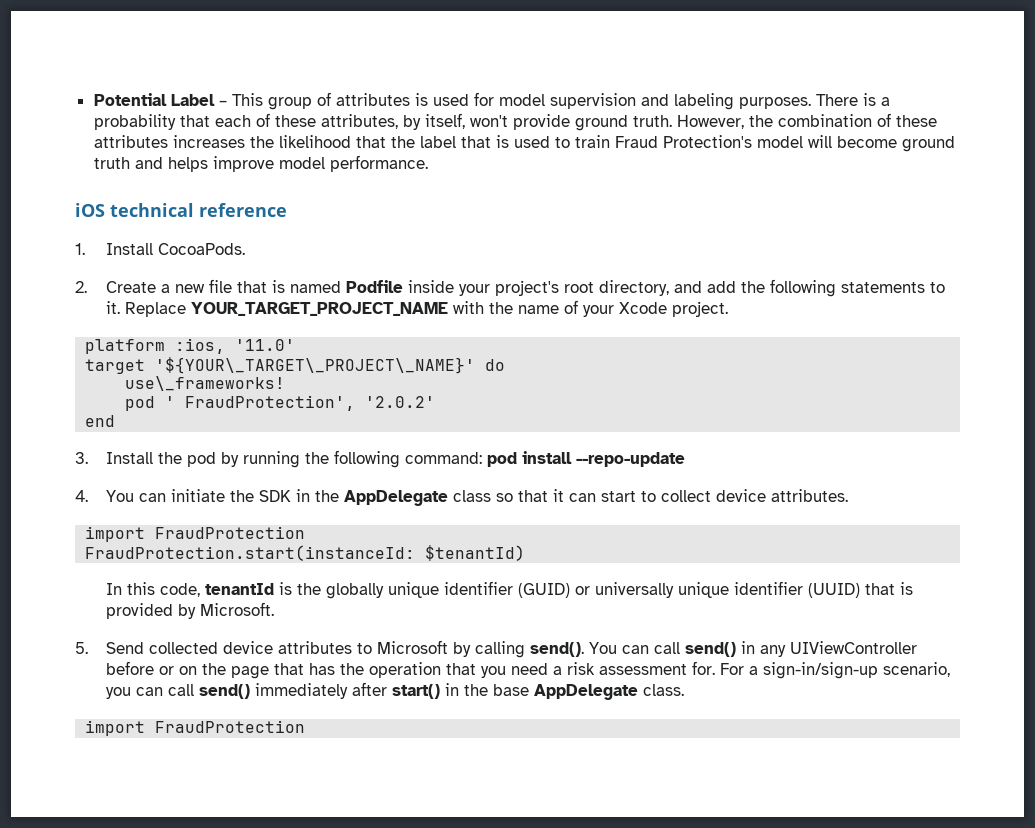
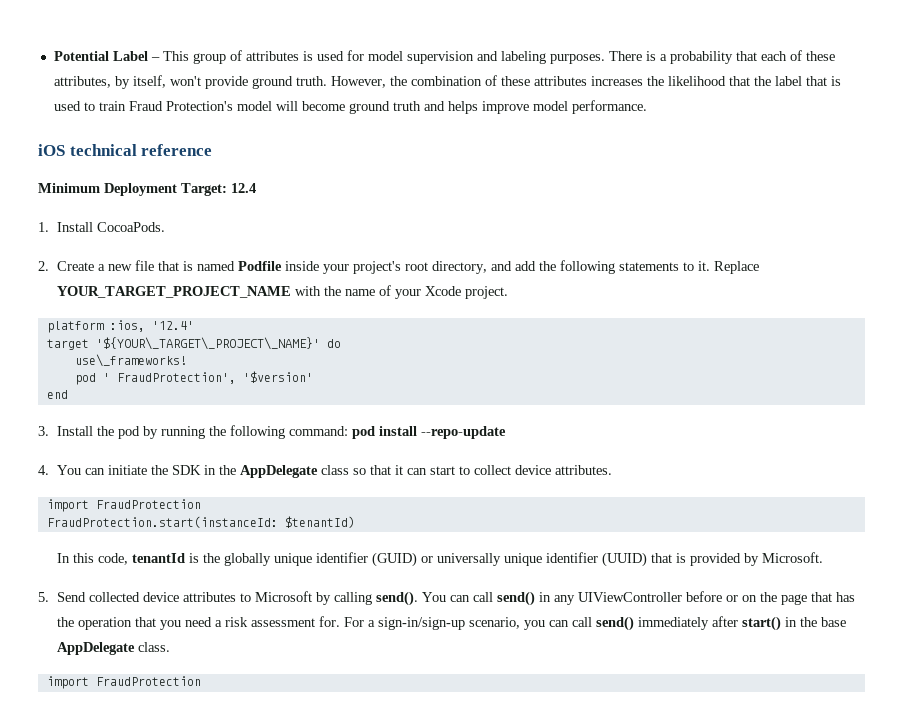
+ Minimum Deployment Target: 12.4
- platform :ios, '11.0'
+ platform :ios, '12.4'
- pod ' FraudProtection', '2.0.2'
+ pod ' FraudProtection', '$version'

